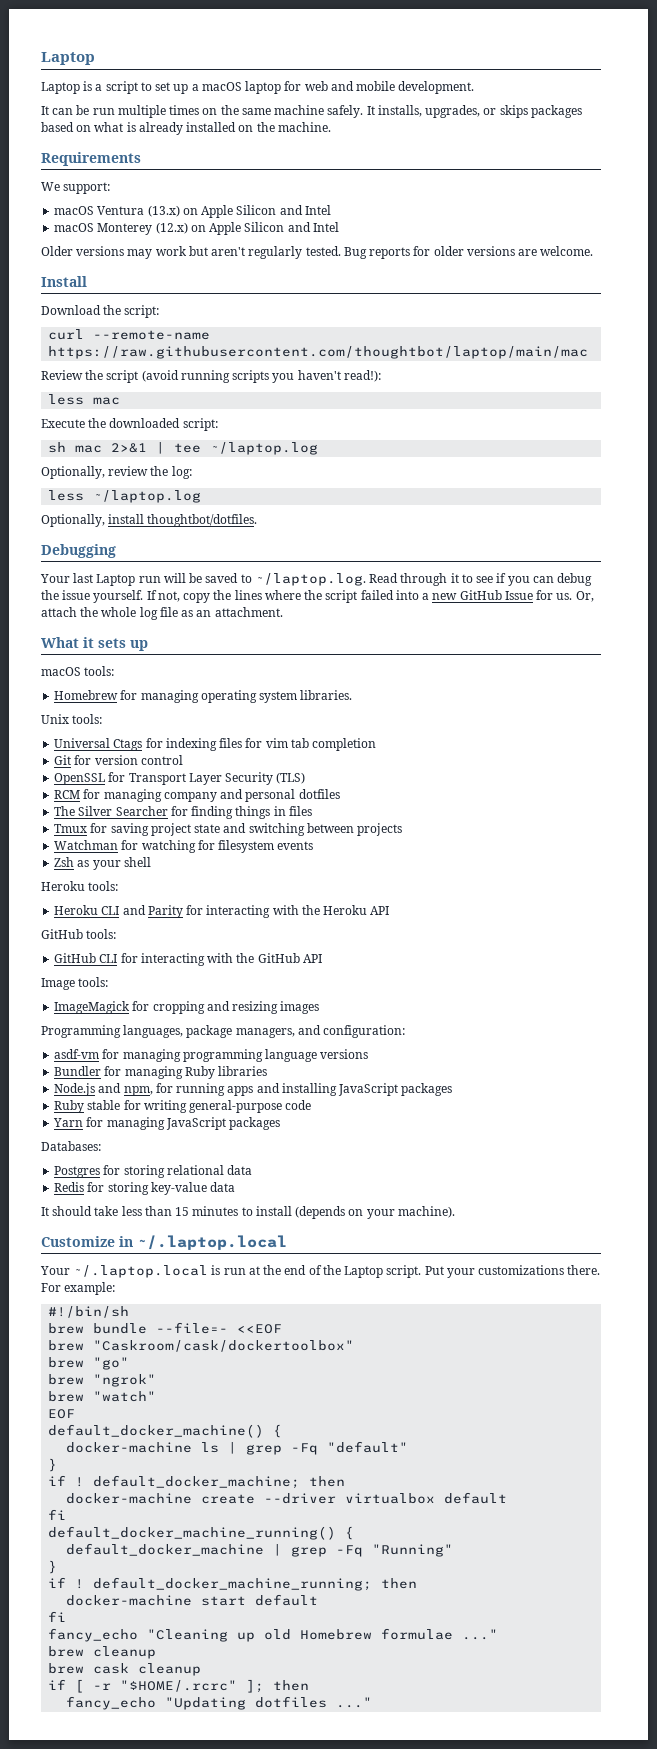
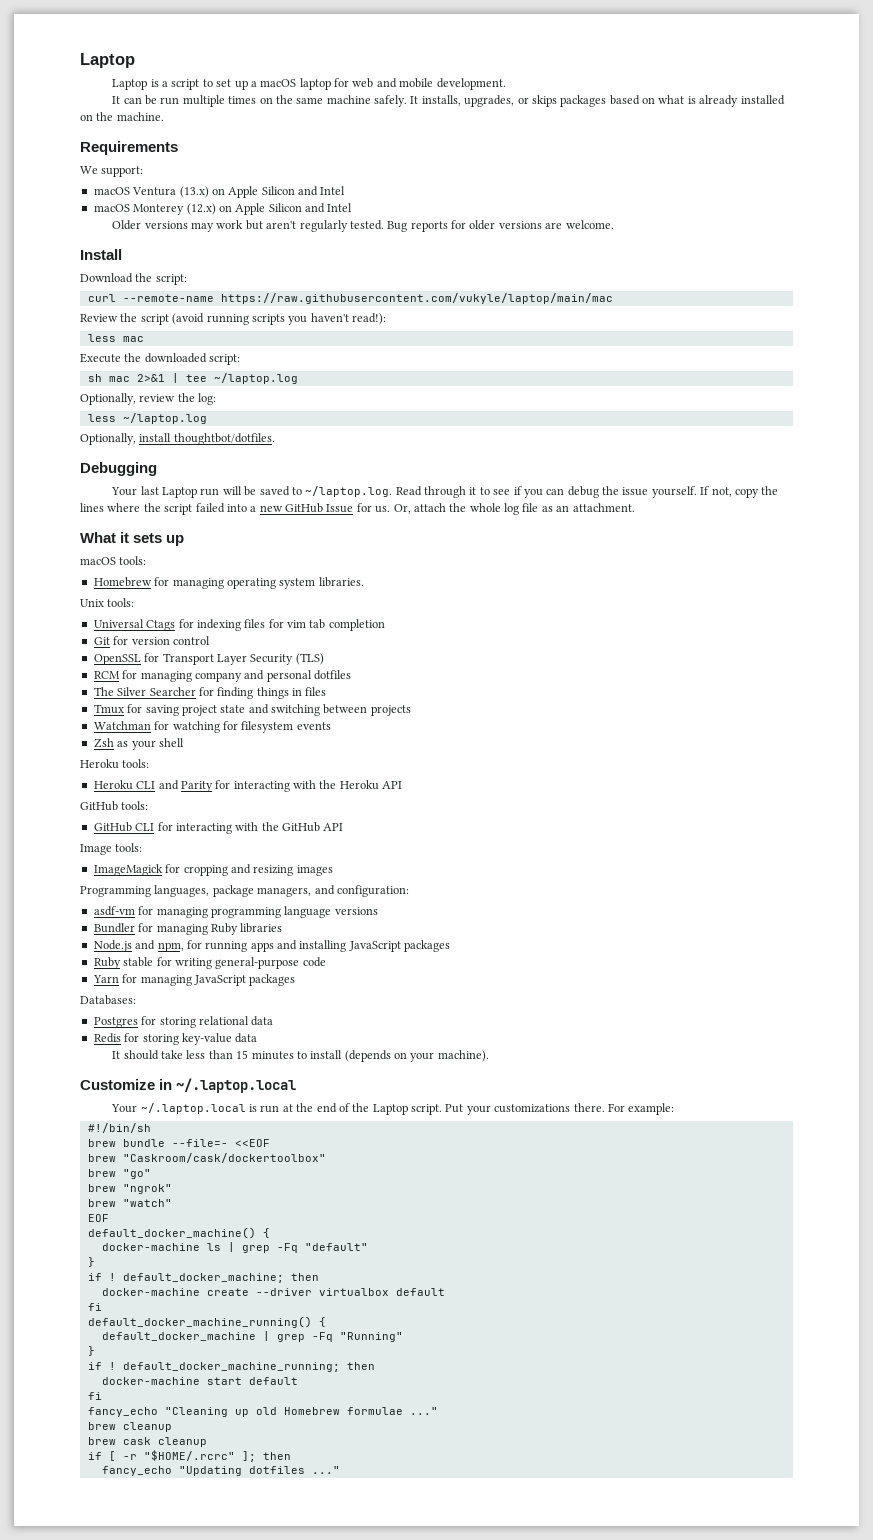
- curl --remote-name https://raw.githubusercontent.com/thoughtbot/laptop/main/mac
+ curl --remote-name https://raw.githubusercontent.com/vukyle/laptop/main/mac

